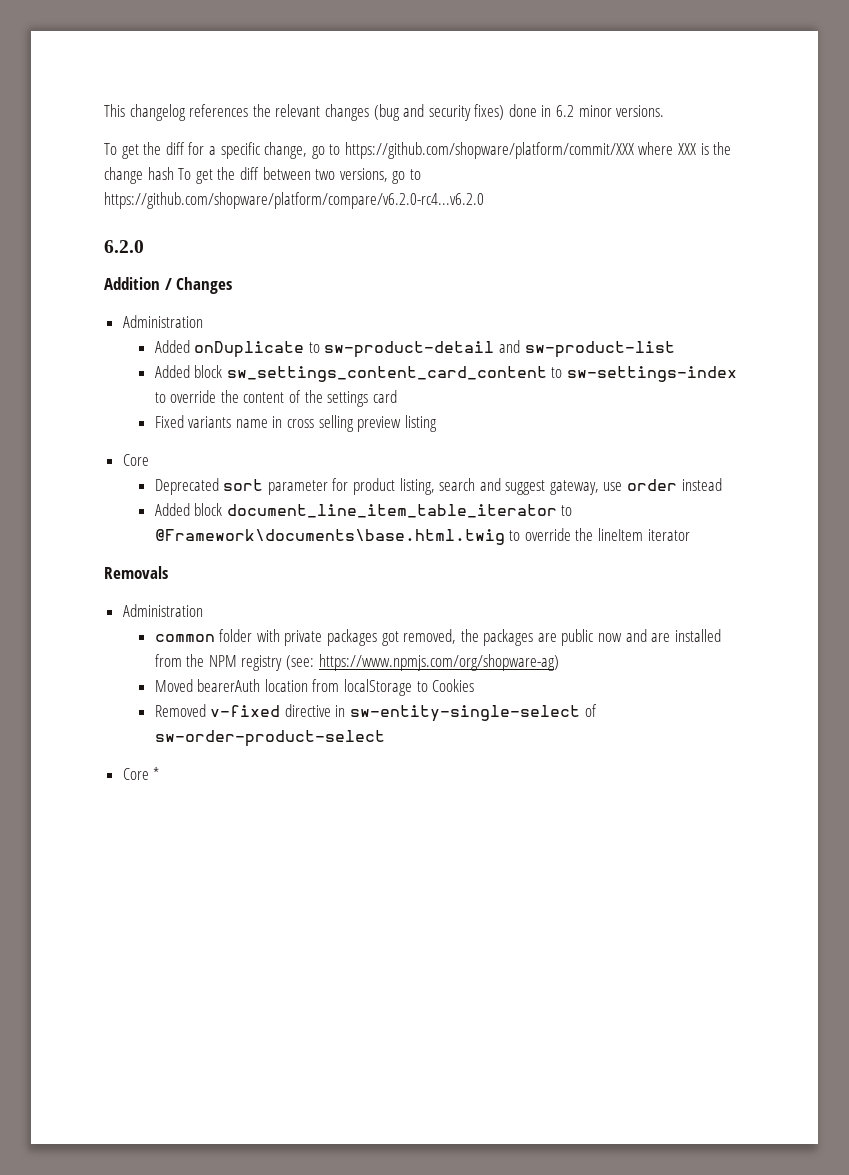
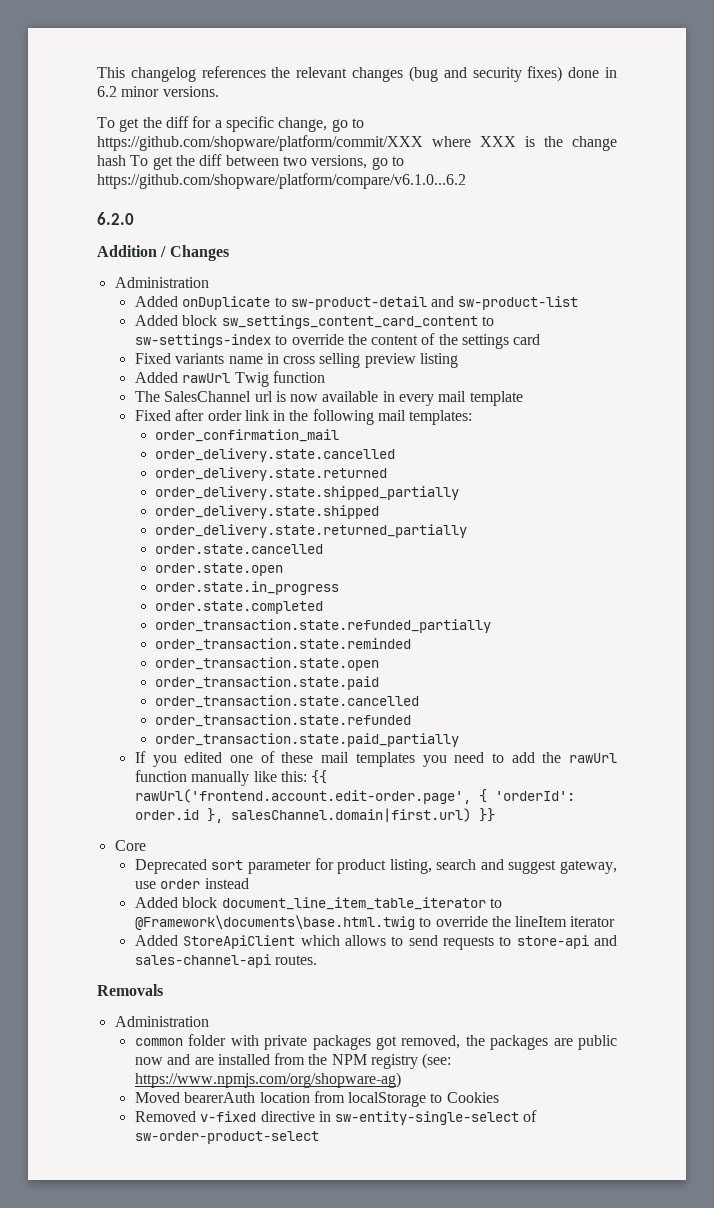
- To get the diff for a specific change, go to https://github.com/shopware/platform/commit/XXX where XXX is the change hash To get the diff between two versions, go to https://github.com/shopware/platform/compare/v6.2.0-rc4...v6.2.0
+ To get the diff for a specific change, go to https://github.com/shopware/platform/commit/XXX where XXX is the change hash To get the diff between two versions, go to https://github.com/shopware/platform/compare/v6.1.0...6.2
+ Added rawUrl Twig function
+ The SalesChannel url is now available in every mail template
+ Fixed after order link in the following mail templates:
+ order_confirmation_mail
+ order_delivery.state.cancelled
+ order_delivery.state.returned
+ order_delivery.state.shipped_partially
+ order_delivery.state.shipped
+ order_delivery.state.returned_partially
+ order.state.cancelled
+ order.state.open
+ order.state.in_progress
+ order.state.completed
+ order_transaction.state.refunded_partially
+ order_transaction.state.reminded
+ order_transaction.state.open
+ order_transaction.state.paid
+ order_transaction.state.cancelled
+ order_transaction.state.refunded
+ order_transaction.state.paid_partially
+ If you edited one of these mail templates you need to add the rawUrl function manually like this: {{ rawUrl('frontend.account.edit-order.page', { 'orderId': order.id }, salesChannel.domain|first.url) }}
+ Added StoreApiClient which allows to send requests to store-api and sales-channel-api routes.
- Core *

